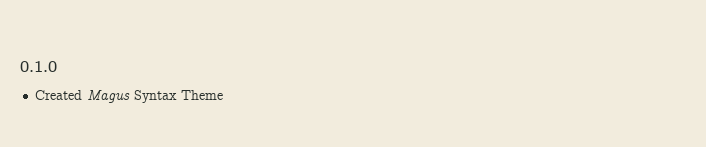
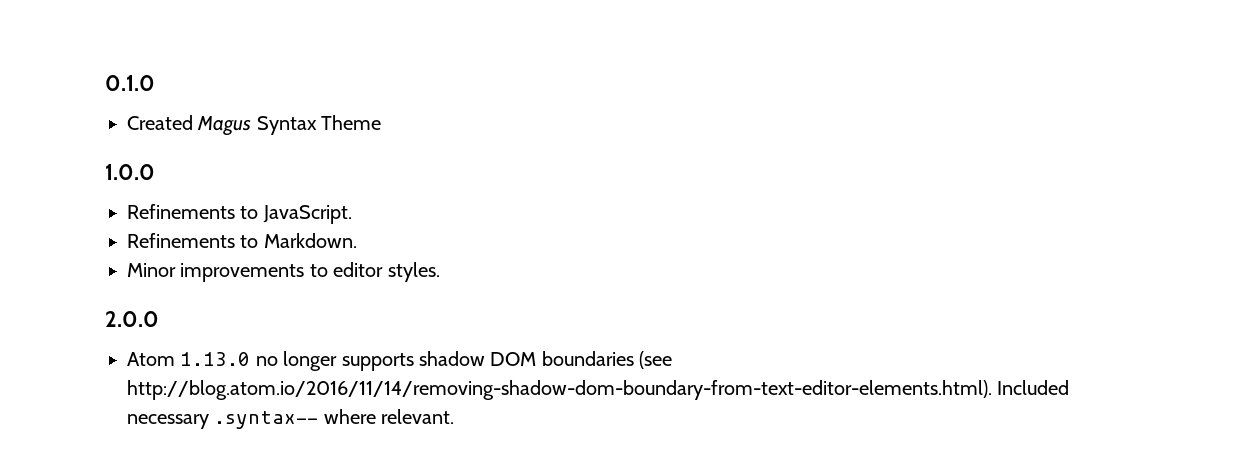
+ 1.0.0
+ Refinements to JavaScript.
+ Refinements to Markdown.
+ Minor improvements to editor styles.
+ 2.0.0
+ Atom 1.13.0 no longer supports shadow DOM boundaries (see http://blog.atom.io/2016/11/14/removing-shadow-dom-boundary-from-text-editor-elements.html). Included necessary .syntax-- where relevant.

